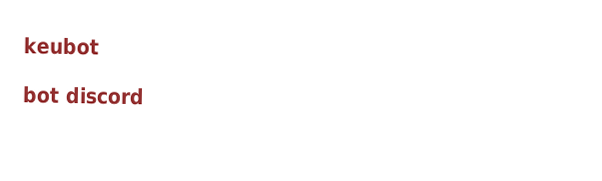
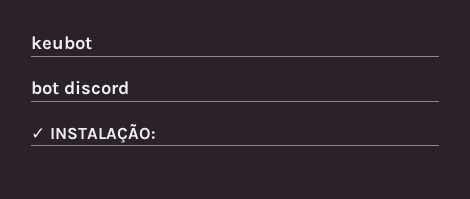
+ ✓ INSTALAÇÃO:

